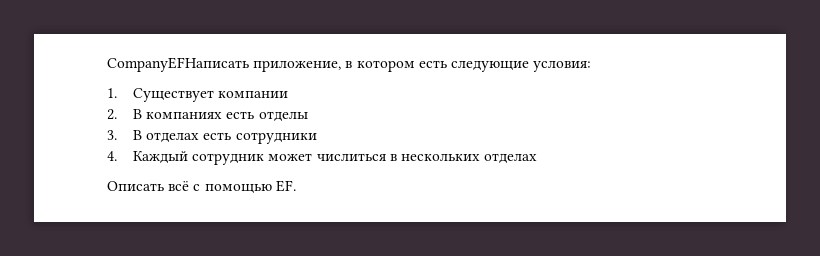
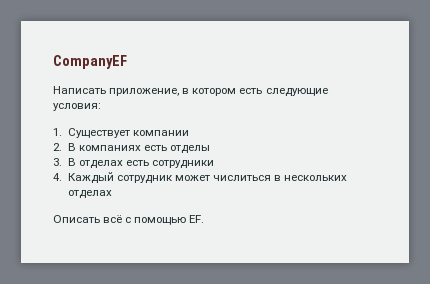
- CompanyEFНаписать приложение, в котором есть следующие условия:
+ CompanyEF
+ Написать приложение, в котором есть следующие условия:

